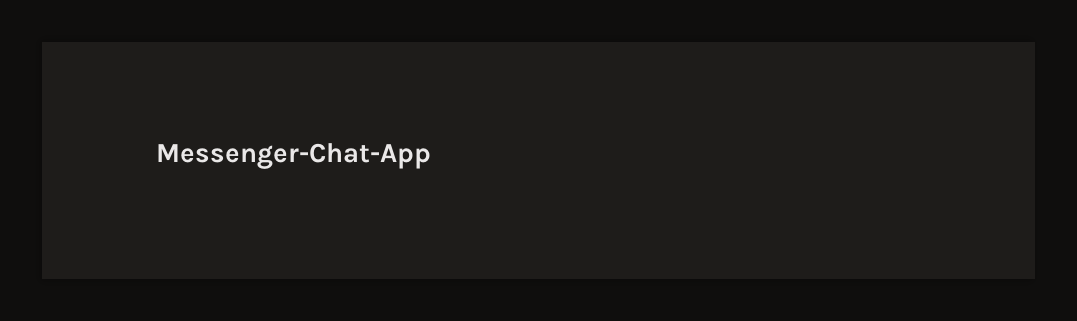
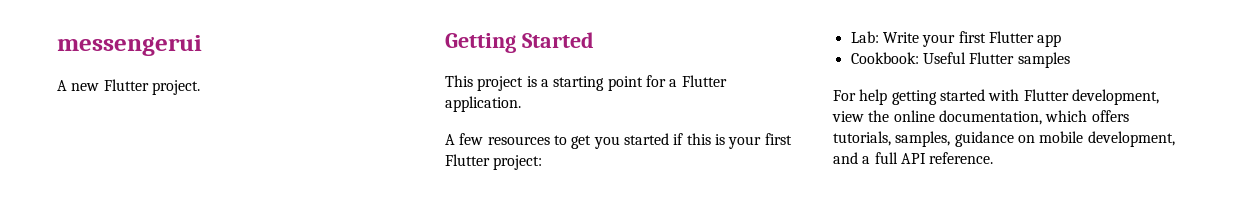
- Messenger-Chat-App
+ messengerui
+ A new Flutter project.
+ Getting Started
+ This project is a starting point for a Flutter application.
+ A few resources to get you started if this is your first Flutter project:
+ Lab: Write your first Flutter app
+ Cookbook: Useful Flutter samples
+ For help getting started with Flutter development, view the online documentation, which offers tutorials, samples, guidance on mobile development, and a full API reference.

